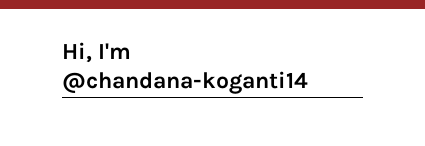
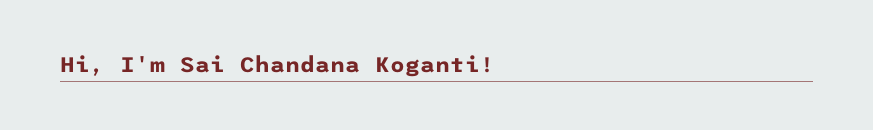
- Hi, I'm @chandana-koganti14
+ Hi, I'm Sai Chandana Koganti!

